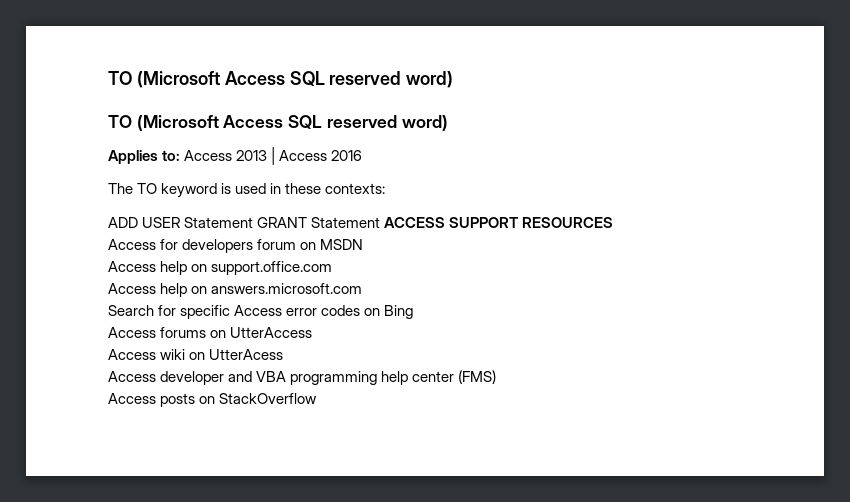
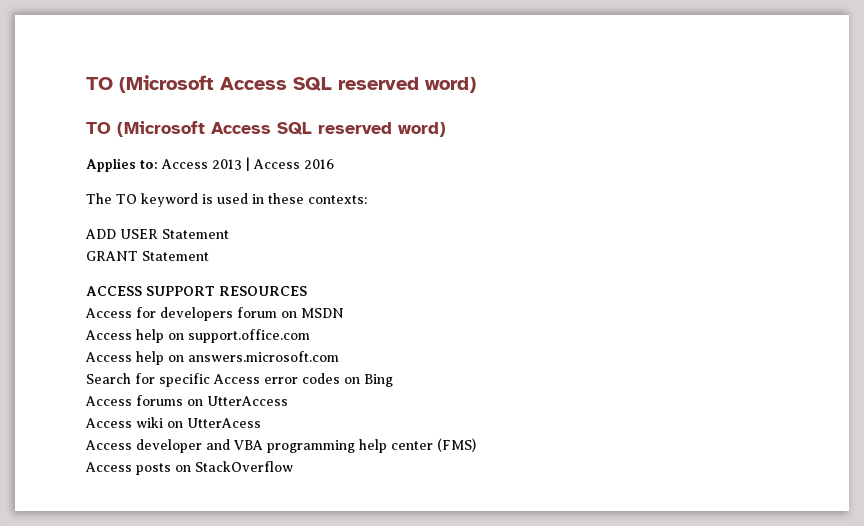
- ADD USER Statement GRANT Statement ACCESS SUPPORT RESOURCES
+ ADD USER Statement
+ GRANT Statement
+ ACCESS SUPPORT RESOURCES

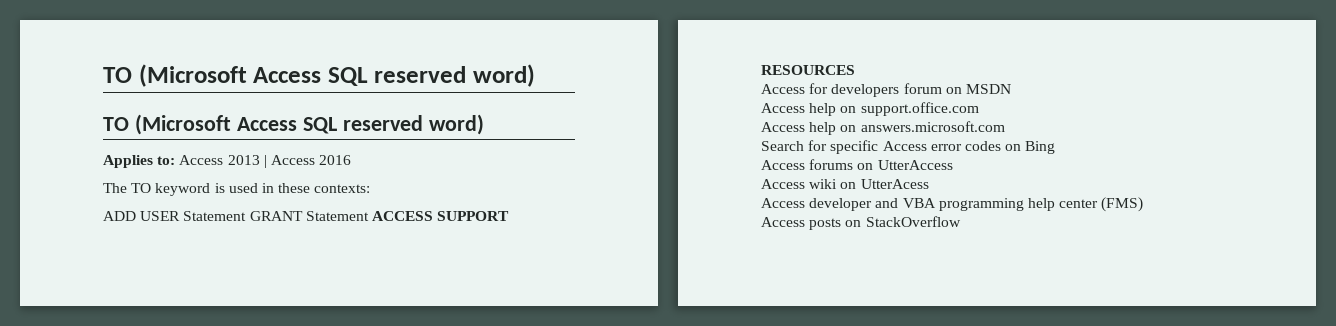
- ADD USER Statement
- GRANT Statement
- ACCESS SUPPORT RESOURCES
+ ADD USER Statement GRANT Statement ACCESS SUPPORT RESOURCES

